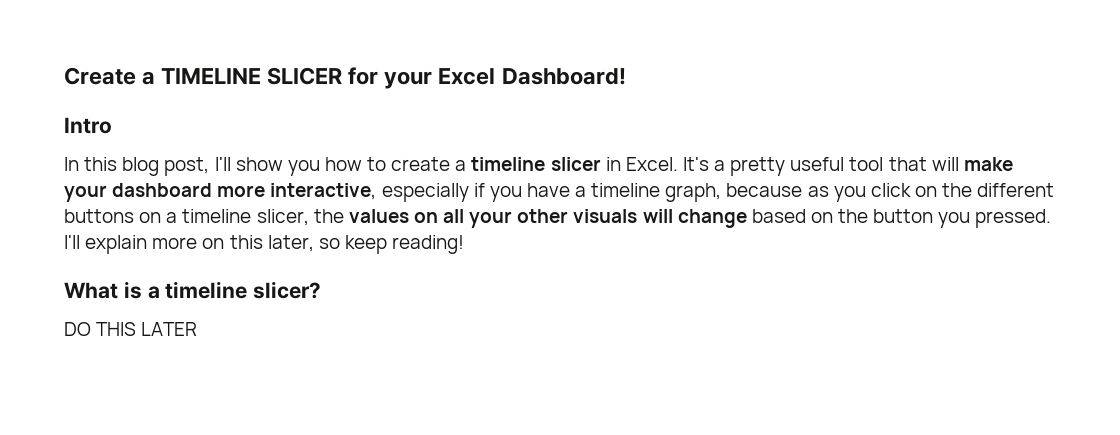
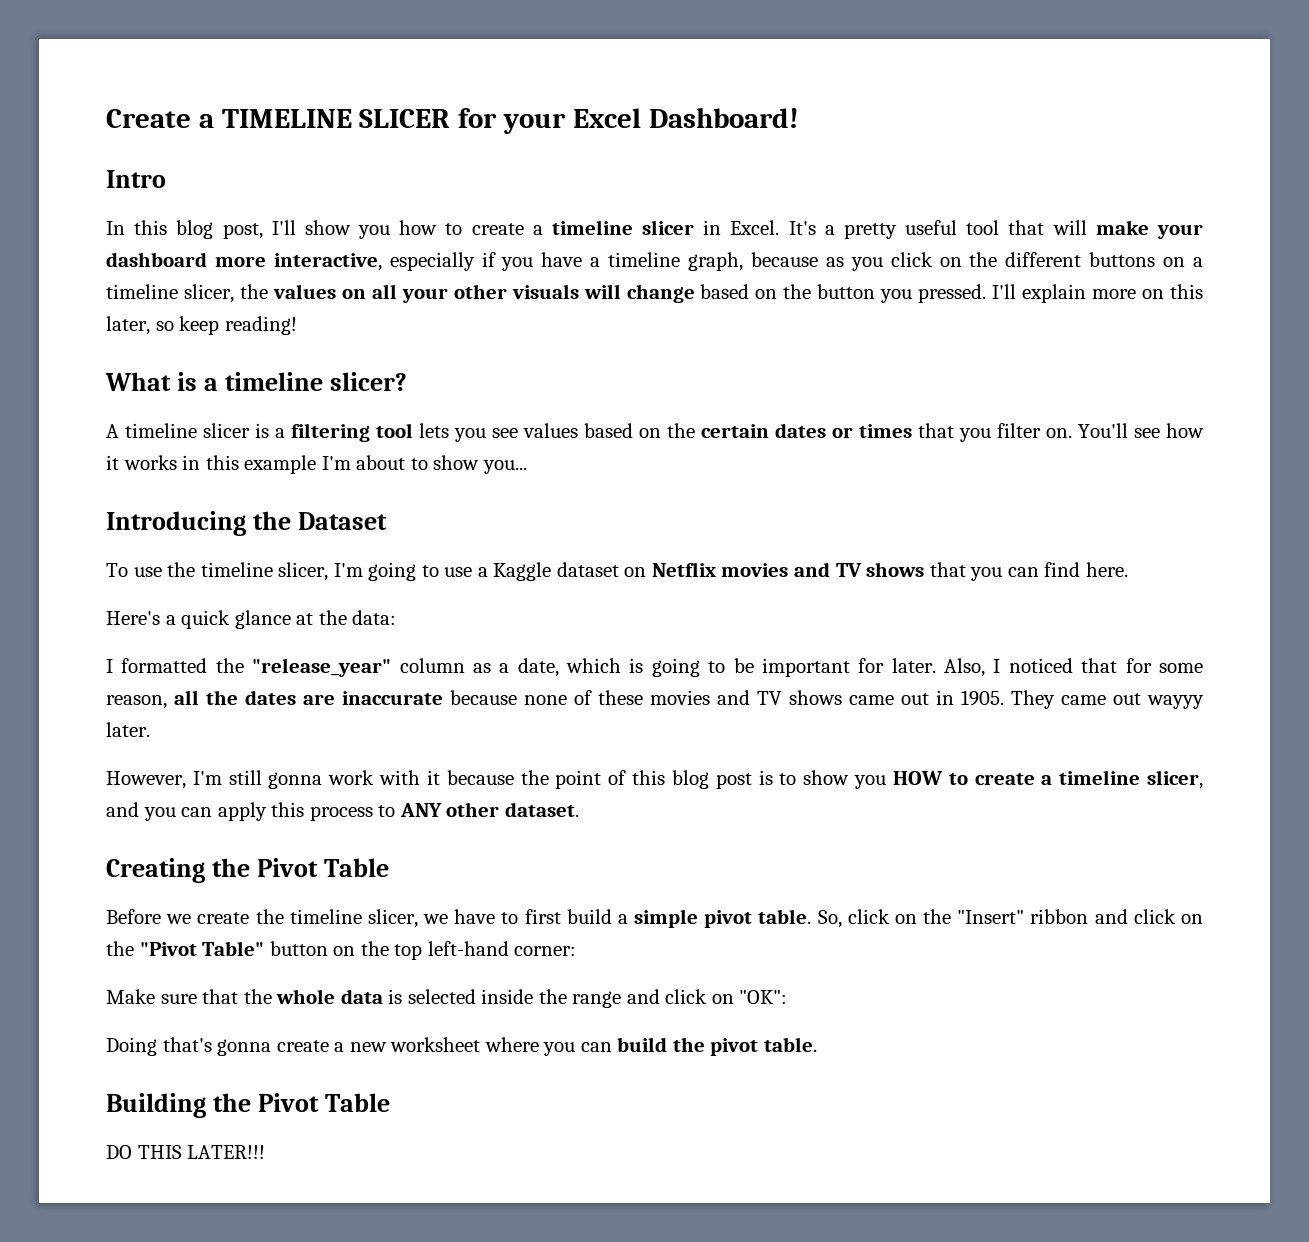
+ A timeline slicer is a filtering tool lets you see values based on the certain dates or times that you filter on. You'll see how it works in this example I'm about to show you...
+ Introducing the Dataset
+ To use the timeline slicer, I'm going to use a Kaggle dataset on Netflix movies and TV shows that you can find here.
+ Here's a quick glance at the data:
+ I formatted the "release_year" column as a date, which is going to be important for later. Also, I noticed that for some reason, all the dates are inaccurate because none of these movies and TV shows came out in 1905. They came out wayyy later.
+ However, I'm still gonna work with it because the point of this blog post is to show you HOW to create a timeline slicer, and you can apply this process to ANY other dataset.
+ Creating the Pivot Table
+ Before we create the timeline slicer, we have to first build a simple pivot table. So, click on the "Insert" ribbon and click on the "Pivot Table" button on the top left-hand corner:
+ Make sure that the whole data is selected inside the range and click on "OK":
+ Doing that's gonna create a new worksheet where you can build the pivot table.
+ Building the Pivot Table
- DO THIS LATER
+ DO THIS LATER!!!

